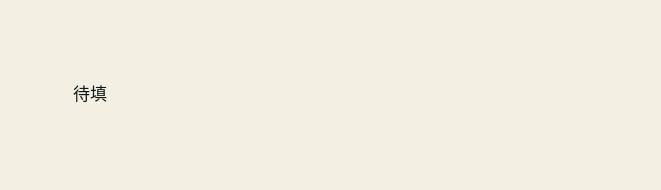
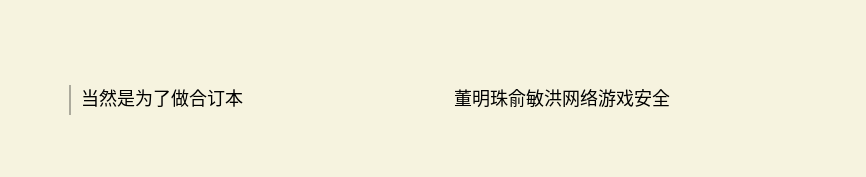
- 待填
+ 当然是为了做合订本
+ 董明珠俞敏洪网络游戏安全

